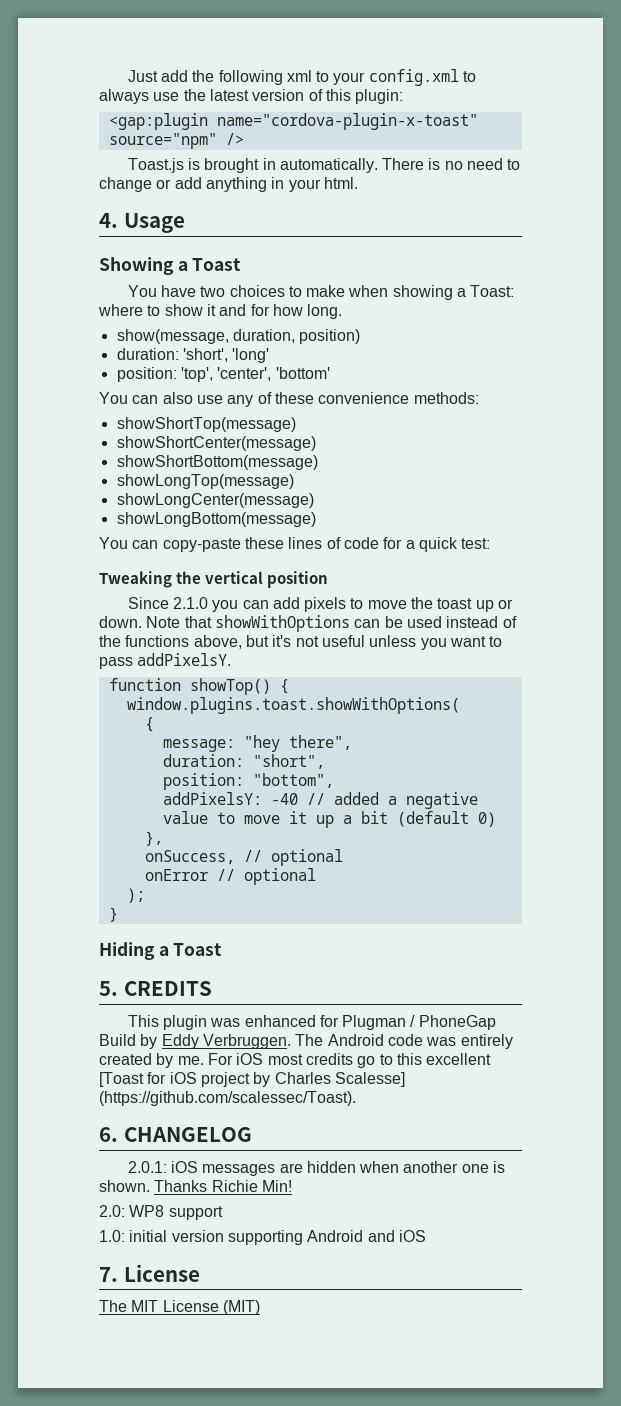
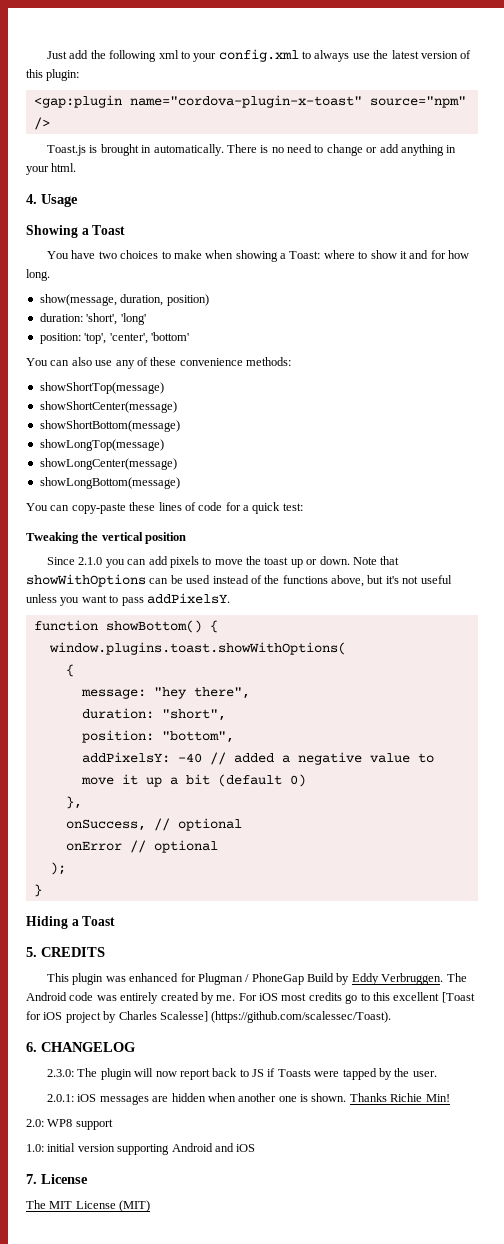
- function showTop() {
+ function showBottom() {
+ 2.3.0: The plugin will now report back to JS if Toasts were tapped by the user.

